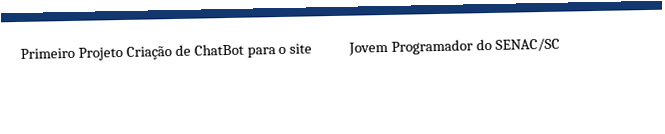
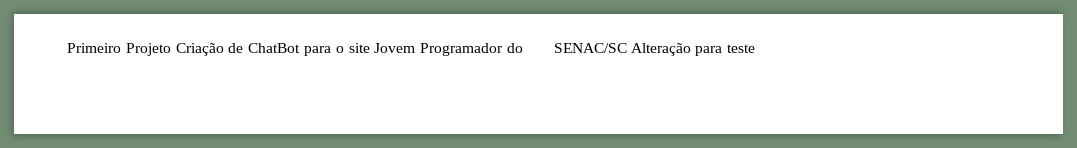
- Primeiro Projeto Criação de ChatBot para o site Jovem Programador do SENAC/SC
+ Primeiro Projeto Criação de ChatBot para o site Jovem Programador do SENAC/SC Alteração para teste

